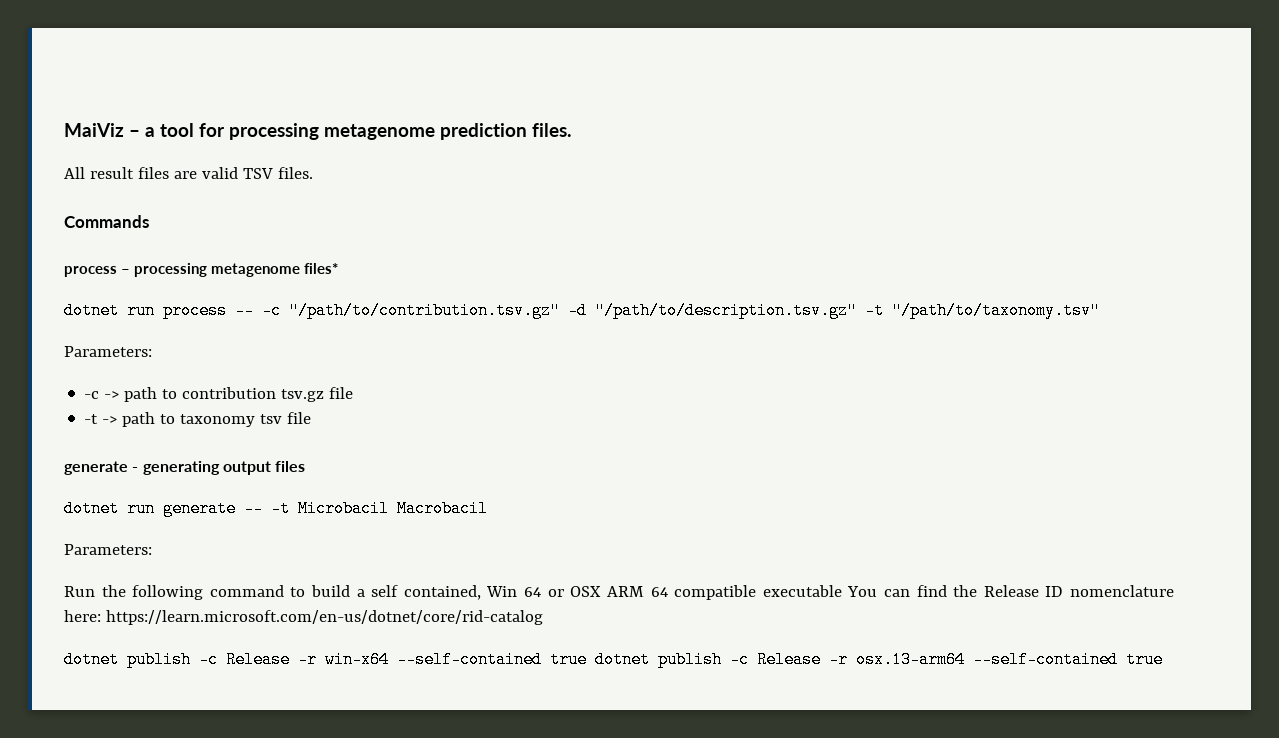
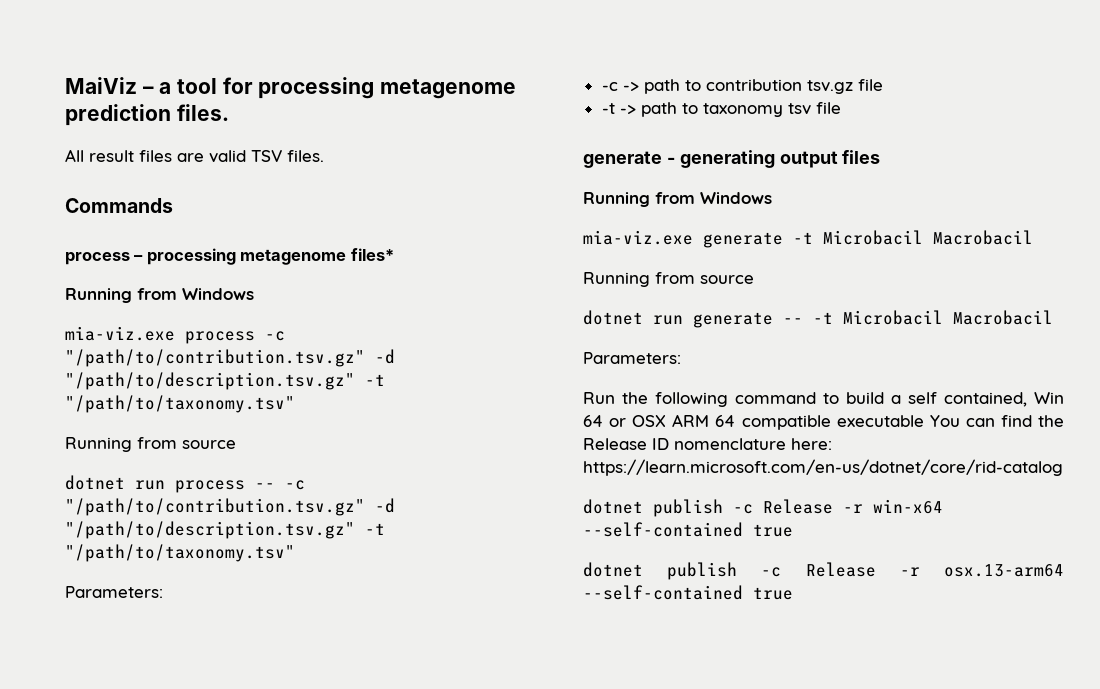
  process – processing metagenome files*
+ Running from Windows
+ mia-viz.exe process -c "/path/to/contribution.tsv.gz" -d "/path/to/description.tsv.gz" -t "/path/to/taxonomy.tsv"
+ Running from source
  generate - generating output files
+ Running from Windows
+ mia-viz.exe generate -t Microbacil Macrobacil
+ Running from source
- dotnet publish -c Release -r win-x64 --self-contained true dotnet publish -c Release -r osx.13-arm64 --self-contained true
+ dotnet publish -c Release -r win-x64 --self-contained true
+ dotnet publish -c Release -r osx.13-arm64 --self-contained true

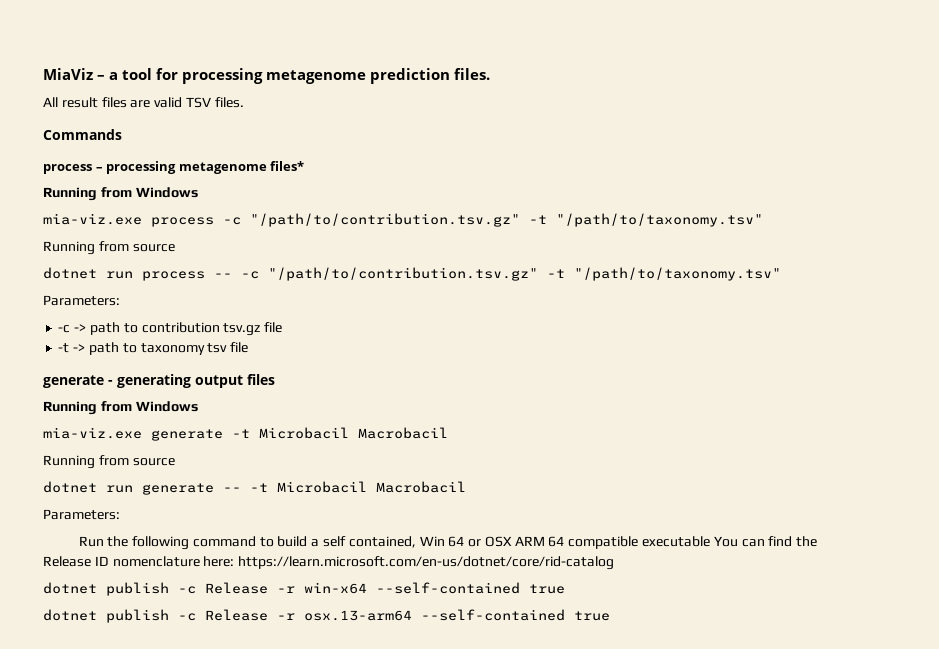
- MaiViz – a tool for processing metagenome prediction files.
+ MiaViz – a tool for processing metagenome prediction files.
- mia-viz.exe process -c "/path/to/contribution.tsv.gz" -d "/path/to/description.tsv.gz" -t "/path/to/taxonomy.tsv"
+ mia-viz.exe process -c "/path/to/contribution.tsv.gz" -t "/path/to/taxonomy.tsv"
- dotnet run process -- -c "/path/to/contribution.tsv.gz" -d "/path/to/description.tsv.gz" -t "/path/to/taxonomy.tsv"
+ dotnet run process -- -c "/path/to/contribution.tsv.gz" -t "/path/to/taxonomy.tsv"

